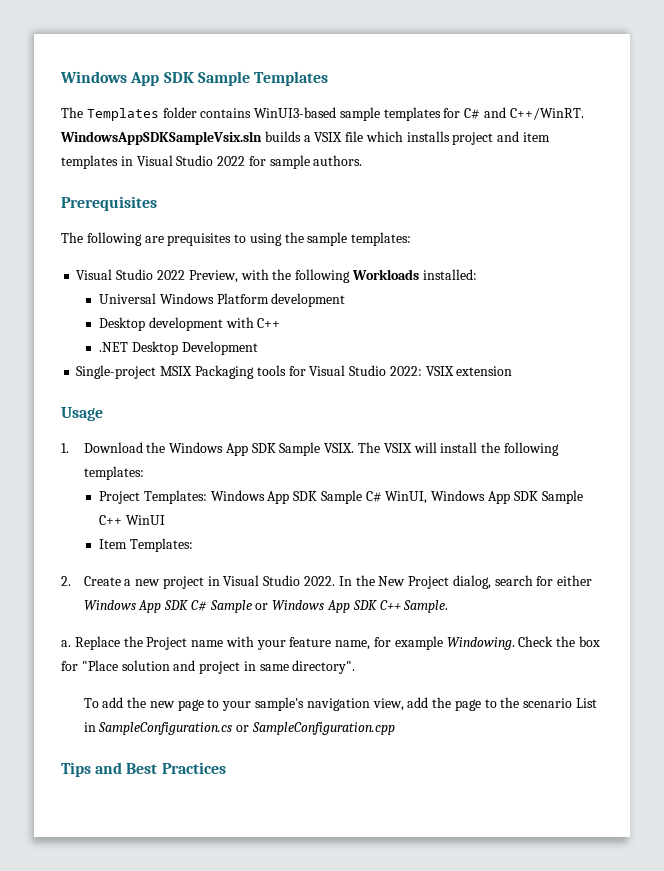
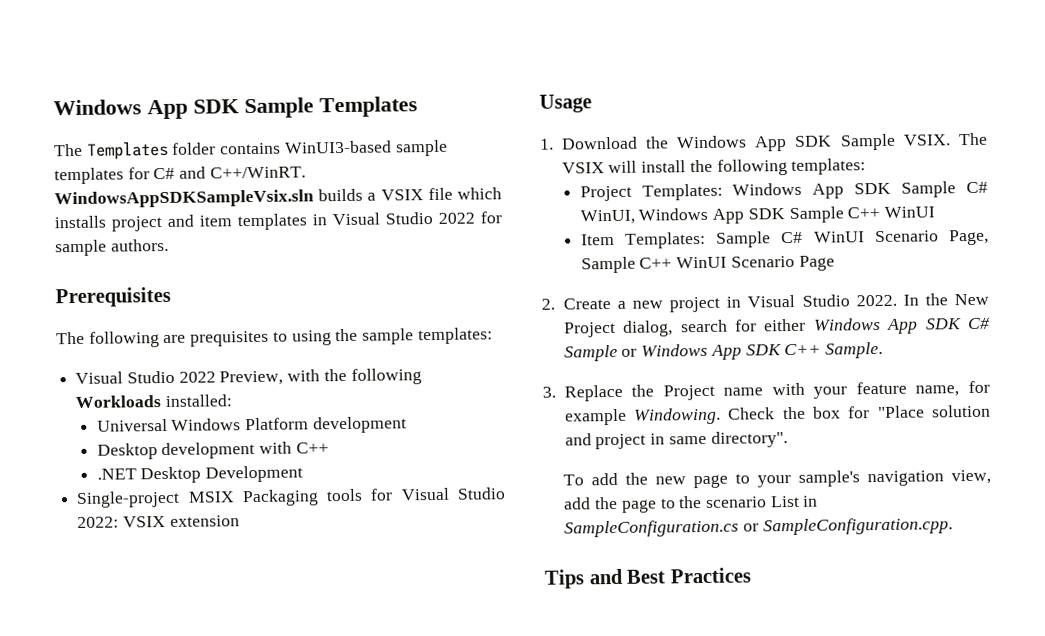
- Item Templates:
+ Item Templates: Sample C# WinUI Scenario Page, Sample C++ WinUI Scenario Page
- a. Replace the Project name with your feature name, for example Windowing.
+ 3. Replace the Project name with your feature name, for example Windowing.
- To add the new page to your sample's navigation view, add the page to the scenario List in SampleConfiguration.cs or SampleConfiguration.cpp
+ To add the new page to your sample's navigation view, add the page to the scenario List in SampleConfiguration.cs or SampleConfiguration.cpp.

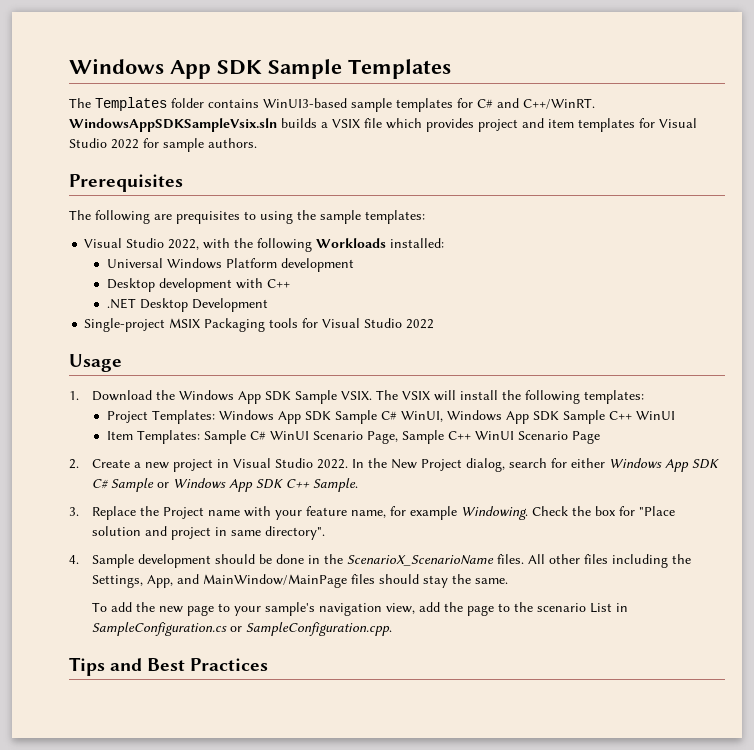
- WindowsAppSDKSampleVsix.sln builds a VSIX file which installs project and item templates in Visual Studio 2022 for sample authors.
+ WindowsAppSDKSampleVsix.sln builds a VSIX file which provides project and item templates for Visual Studio 2022 for sample authors.
- Visual Studio 2022 Preview, with the following Workloads installed:
+ Visual Studio 2022, with the following Workloads installed:
- Single-project MSIX Packaging tools for Visual Studio 2022: VSIX extension
+ Single-project MSIX Packaging tools for Visual Studio 2022
+ 4. Sample development should be done in the ScenarioX_ScenarioName files. All other files including the Settings, App, and MainWindow/MainPage files should stay the same.

